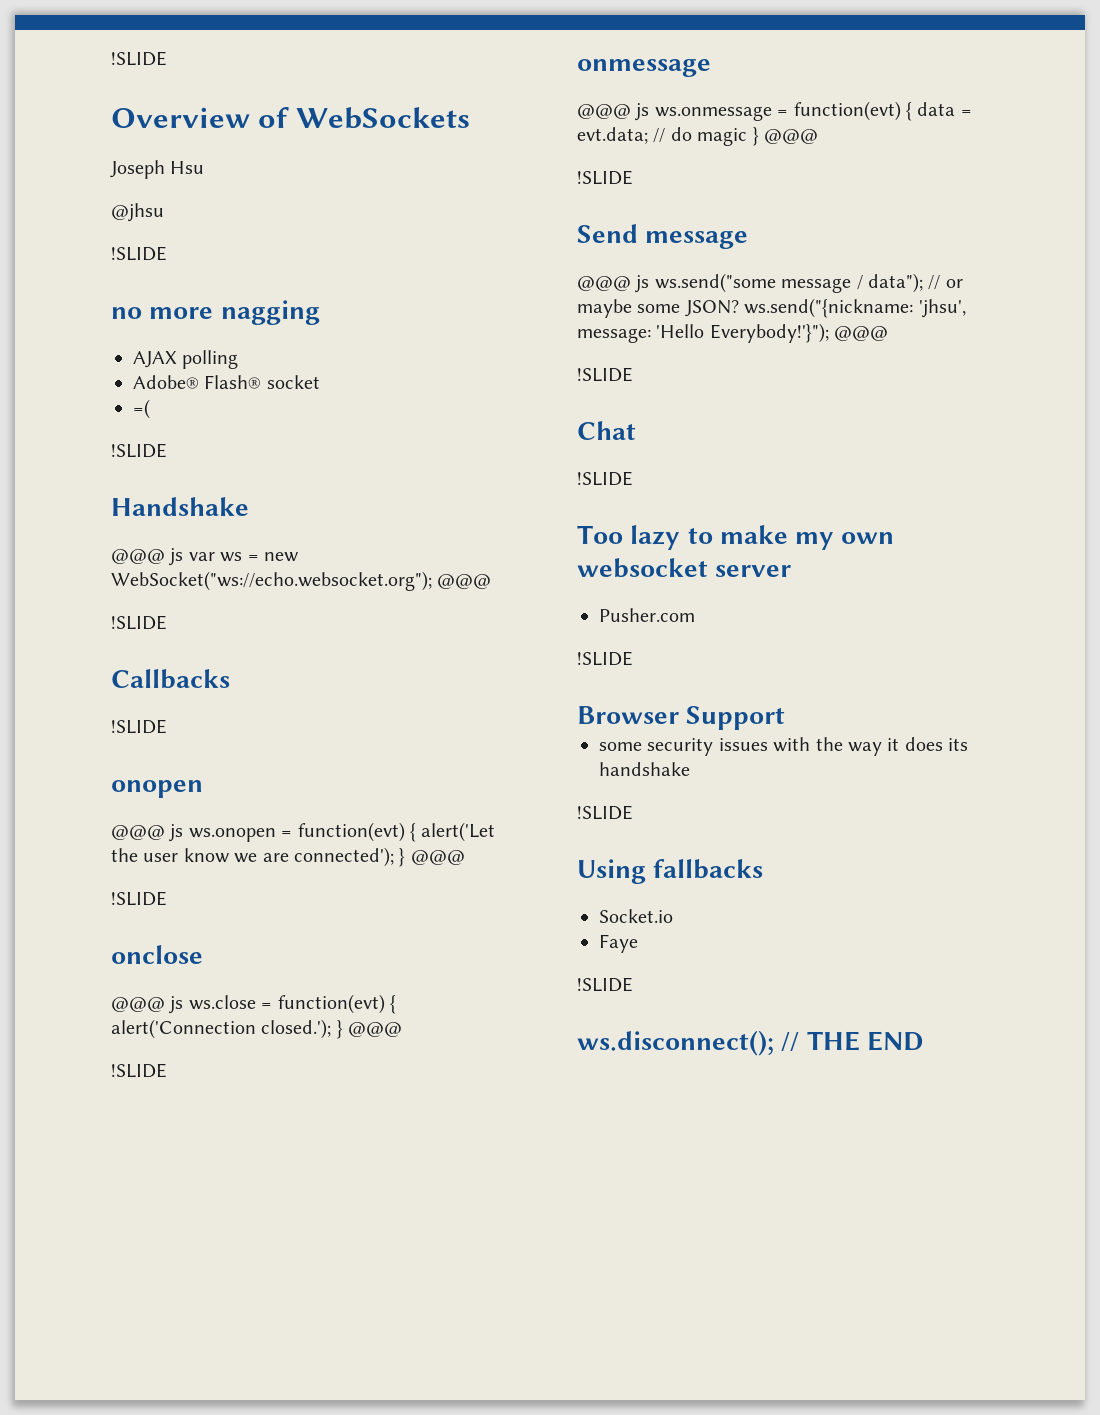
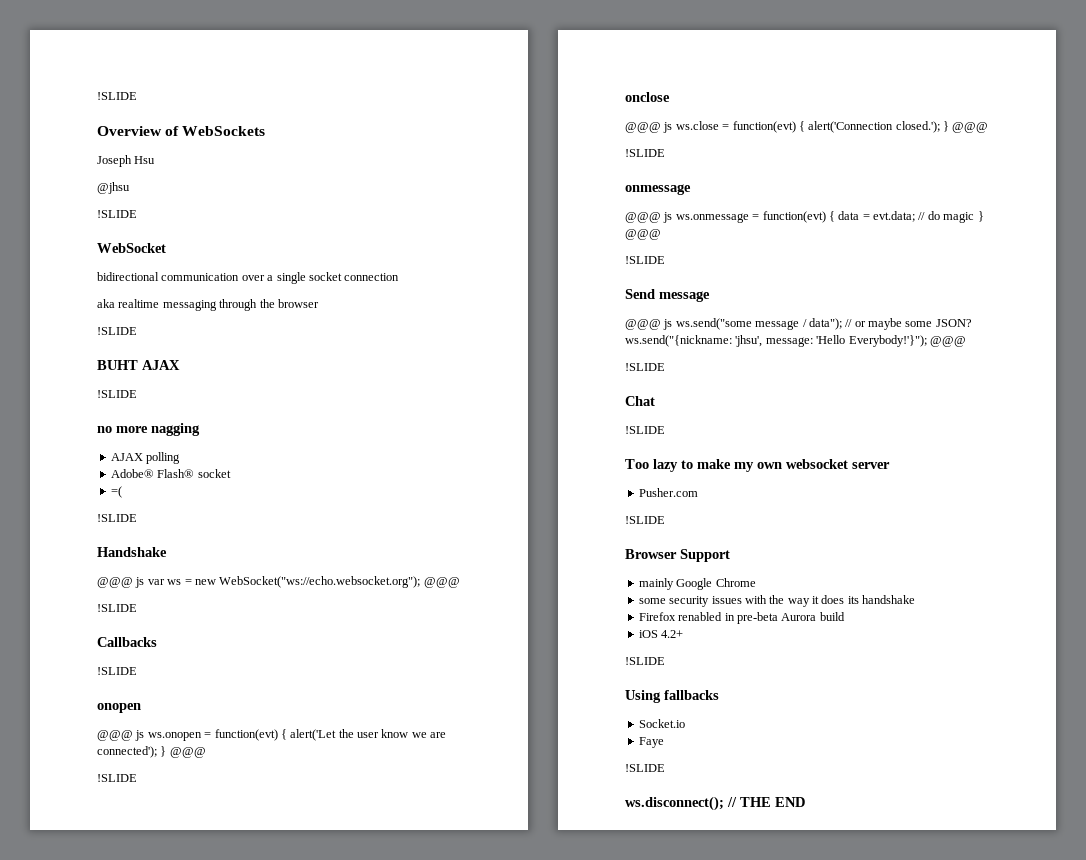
+ WebSocket
+ bidirectional communication over a single socket connection
+ aka realtime messaging through the browser
+ !SLIDE
+ BUHT AJAX
+ !SLIDE
+ mainly Google Chrome
+ Firefox renabled in pre-beta Aurora build
+ iOS 4.2+

